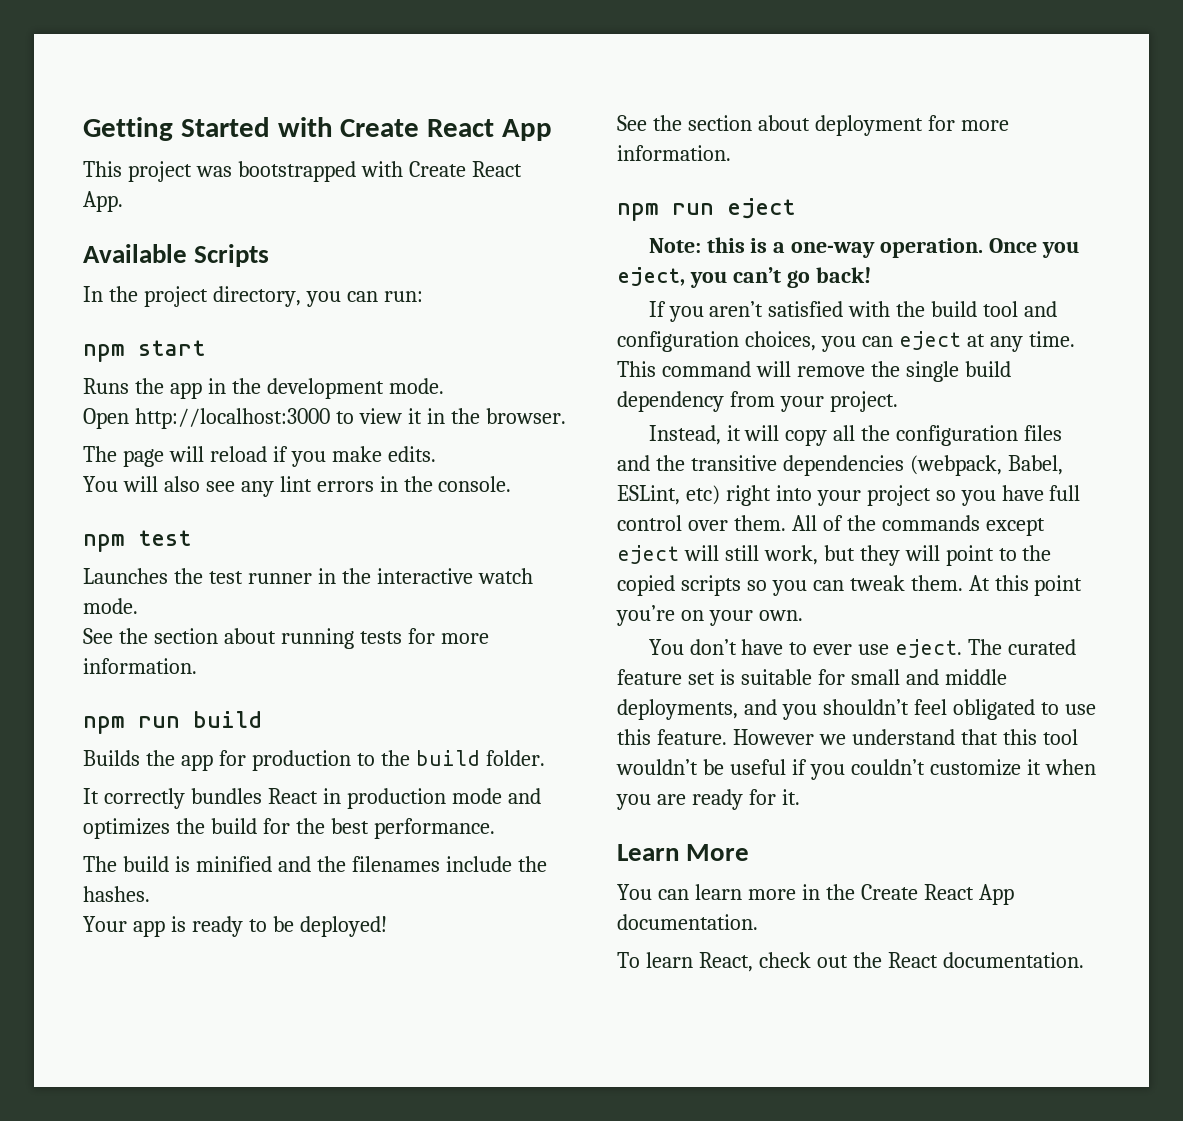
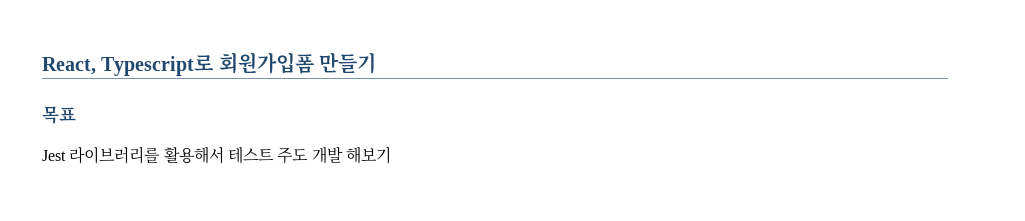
- Getting Started with Create React App
- This project was bootstrapped with Create React App.
- Available Scripts
- In the project directory, you can run:
- npm start
- Runs the app in the development mode.
- Open http://localhost:3000 to view it in the browser.
- The page will reload if you make edits.
- You will also see any lint errors in the console.
- npm test
- Launches the test runner in the interactive watch mode.
- See the section about running tests for more information.
- npm run build
- Builds the app for production to the build folder.
- It correctly bundles React in production mode and optimizes the build for the best performance.
- The build is minified and the filenames include the hashes.
- Your app is ready to be deployed!
- See the section about deployment for more information.
- npm run eject
- Note: this is a one-way operation. Once you eject, you can’t go back!
- If you aren’t satisfied with the build tool and configuration choices, you can eject at any time. This command will remove the single build dependency from your project.
- Instead, it will copy all the configuration files and the transitive dependencies (webpack, Babel, ESLint, etc) right into your project so you have full control over them. All of the commands except eject will still work, but they will point to the copied scripts so you can tweak them. At this point you’re on your own.
- You don’t have to ever use eject. The curated feature set is suitable for small and middle deployments, and you shouldn’t feel obligated to use this feature. However we understand that this tool wouldn’t be useful if you couldn’t customize it when you are ready for it.
- Learn More
- You can learn more in the Create React App documentation.
- To learn React, check out the React documentation.
+ React, Typescript로 회원가입폼 만들기
+ 목표
+ Jest 라이브러리를 활용해서 테스트 주도 개발 해보기

